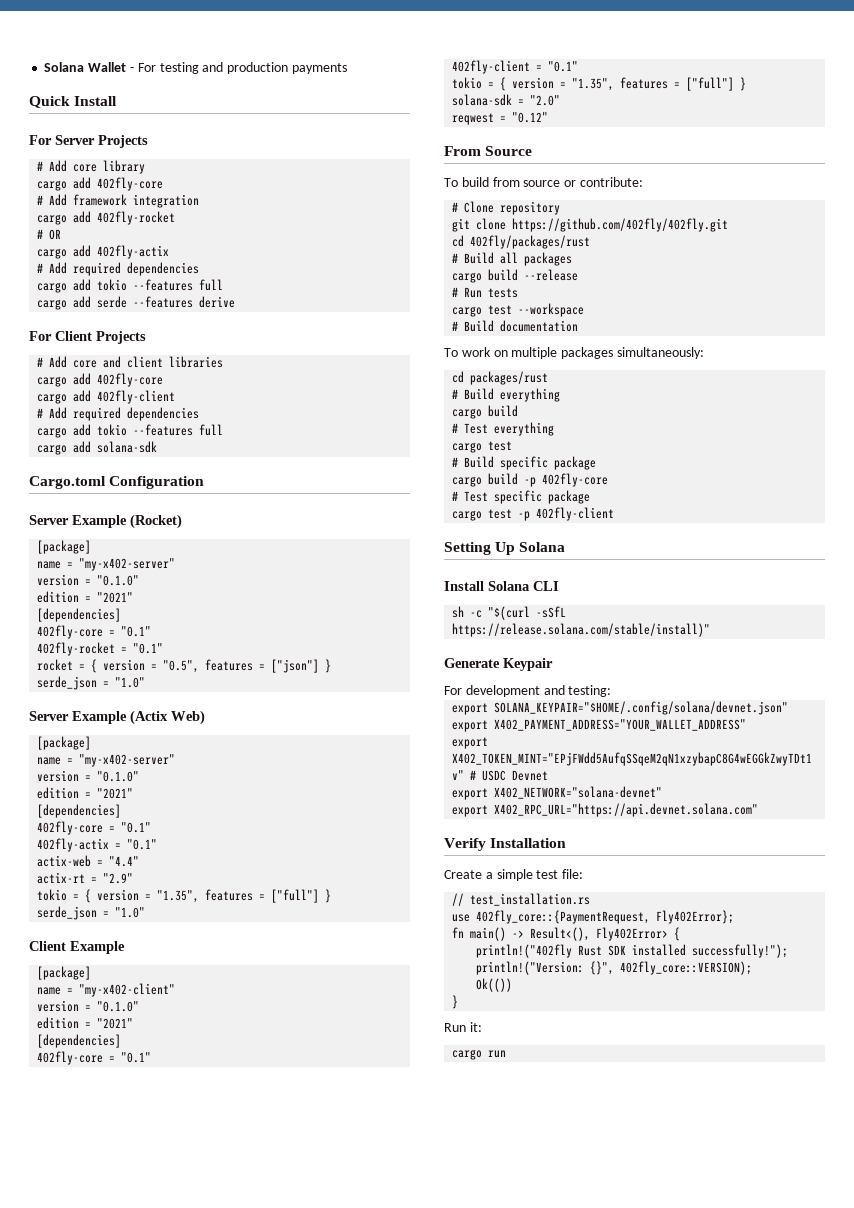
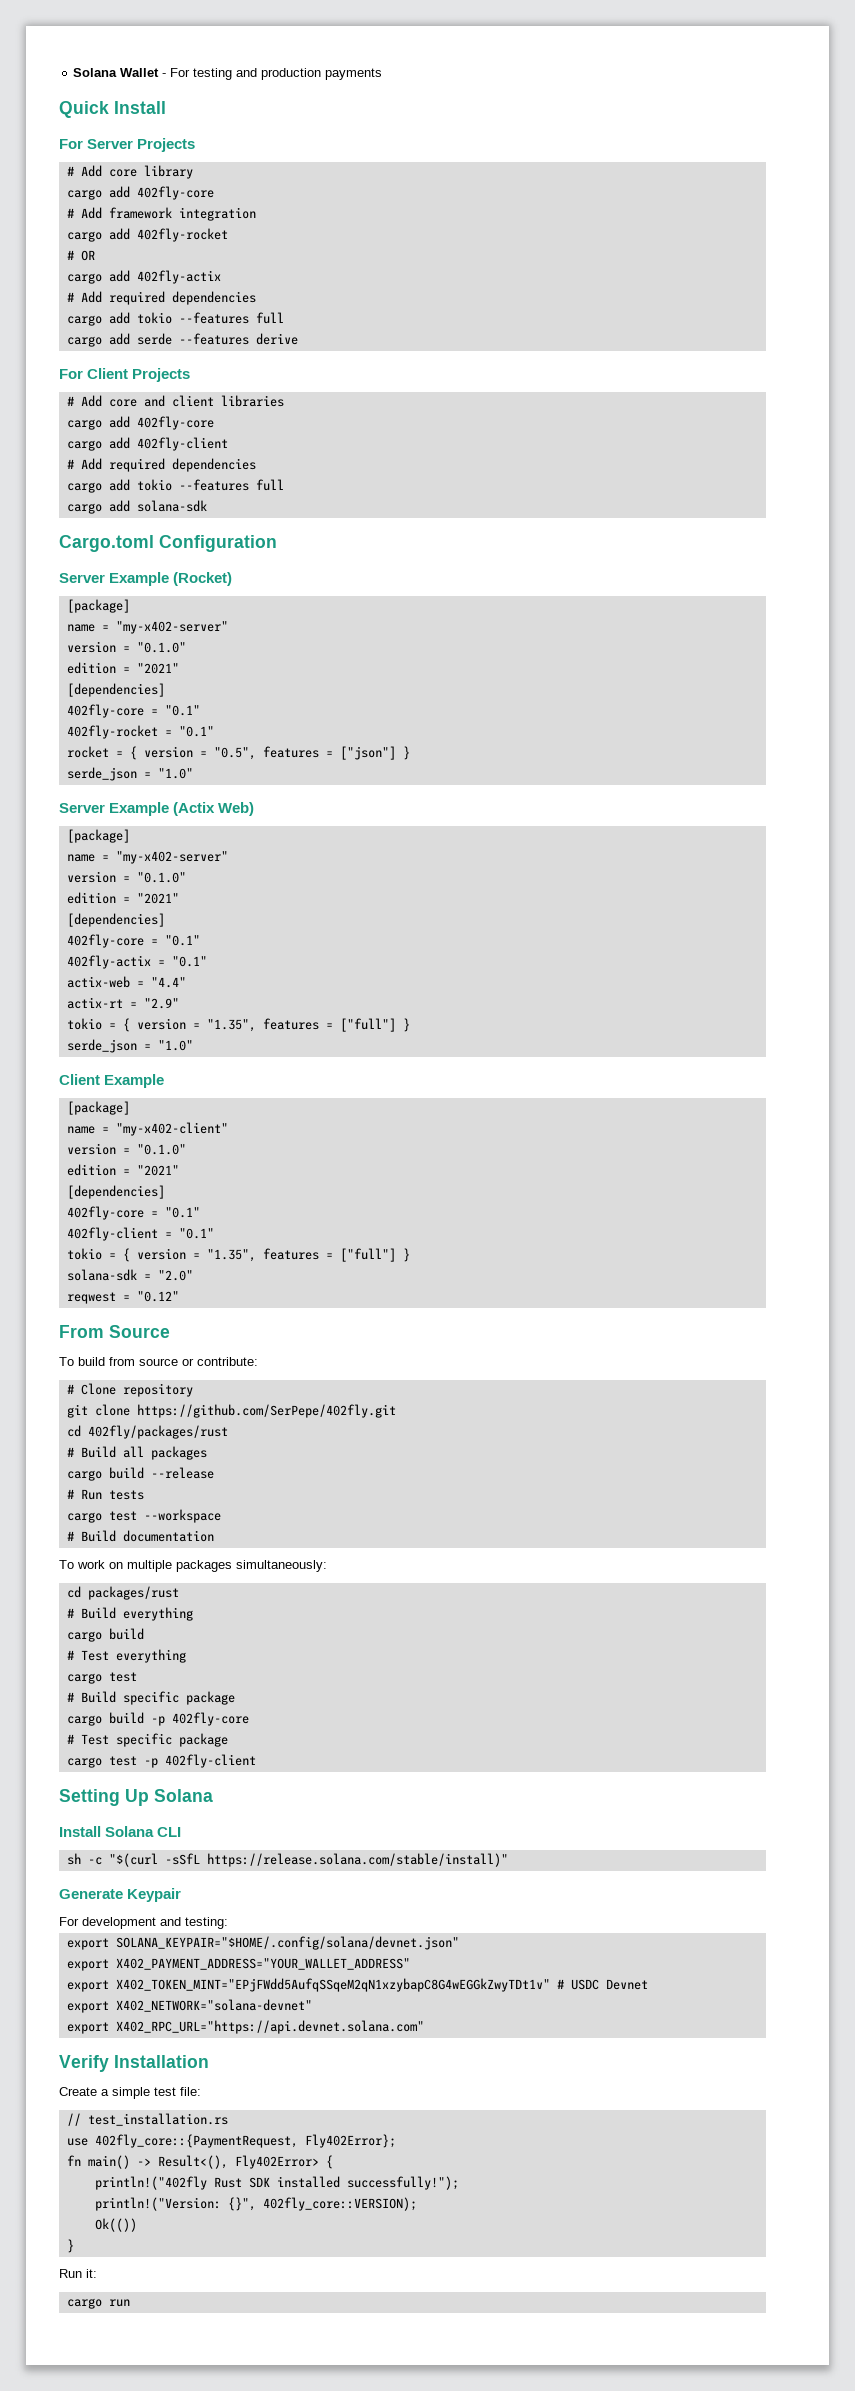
- git clone https://github.com/402fly/402fly.git
+ git clone https://github.com/SerPepe/402fly.git

